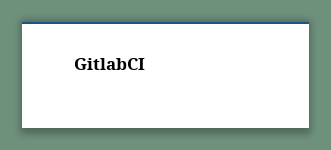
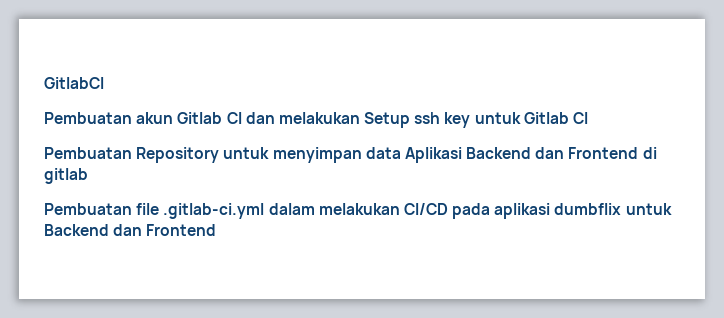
+ Pembuatan akun Gitlab CI dan melakukan Setup ssh key untuk Gitlab CI
+ Pembuatan Repository untuk menyimpan data Aplikasi Backend dan Frontend di gitlab
+ Pembuatan file .gitlab-ci.yml dalam melakukan CI/CD pada aplikasi dumbflix untuk Backend dan Frontend

